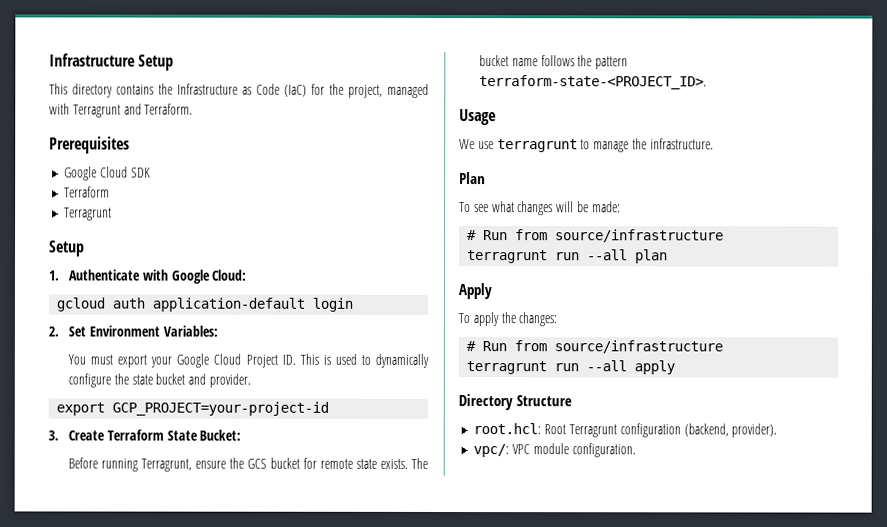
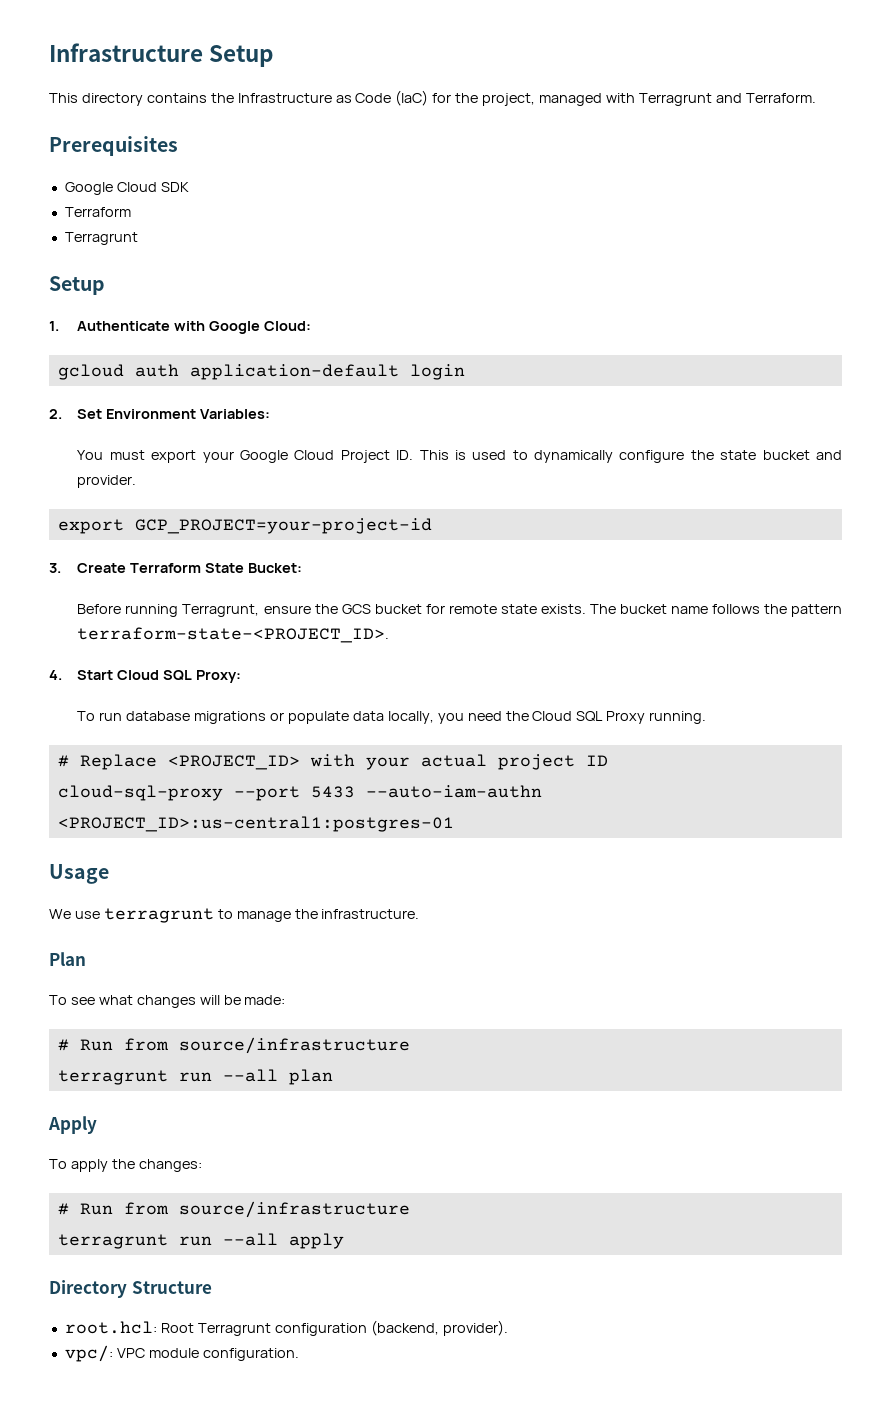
+ 4. Start Cloud SQL Proxy:
+ To run database migrations or populate data locally, you need the Cloud SQL Proxy running.
+ # Replace <PROJECT_ID> with your actual project ID
+ cloud-sql-proxy --port 5433 --auto-iam-authn <PROJECT_ID>:us-central1:postgres-01

